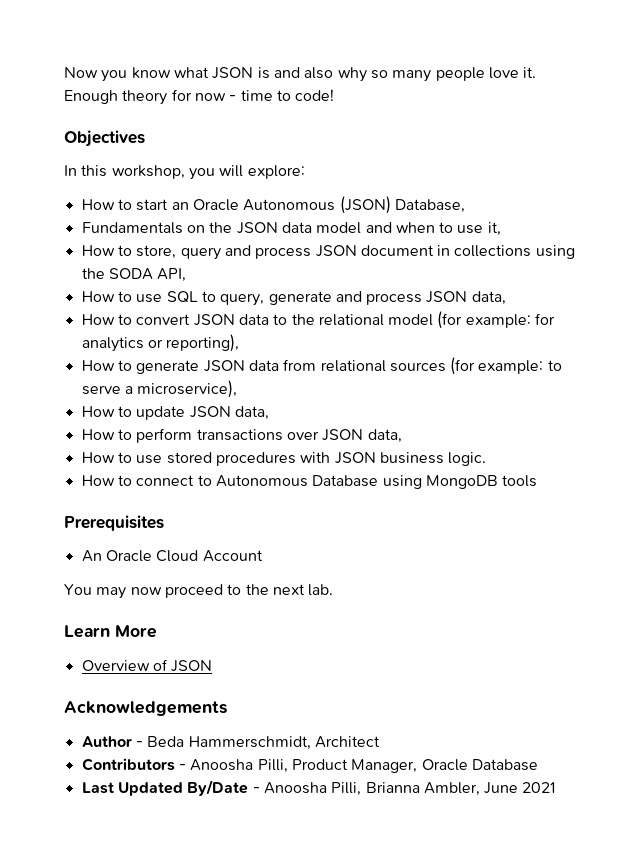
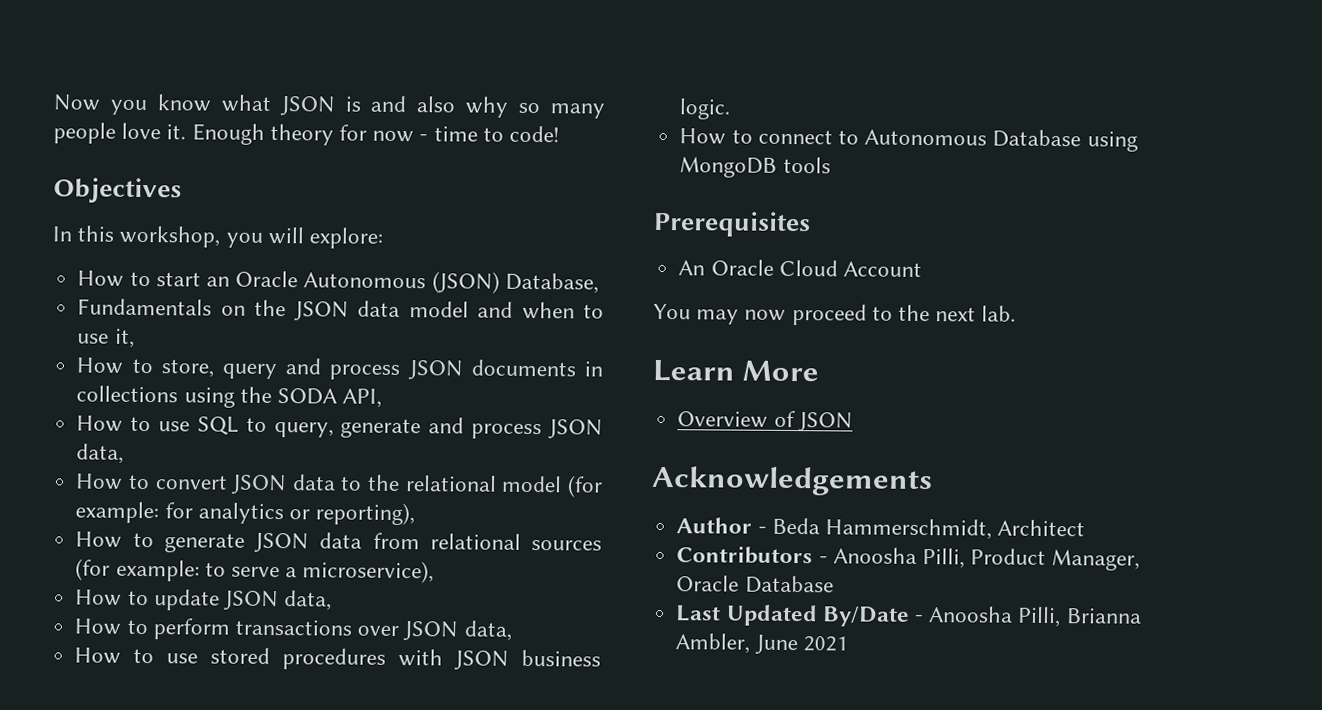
- How to store, query and process JSON document in collections using the SODA API,
+ How to store, query and process JSON documents in collections using the SODA API,

